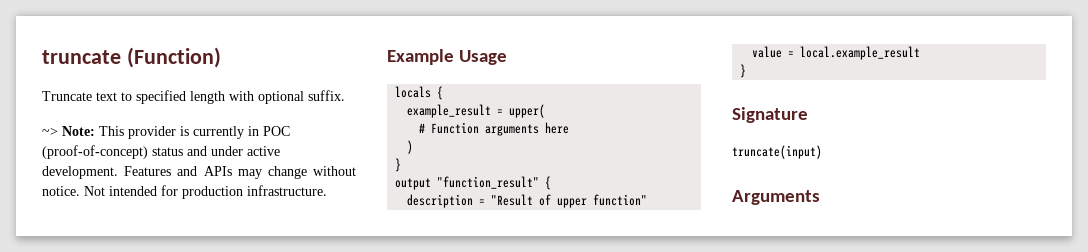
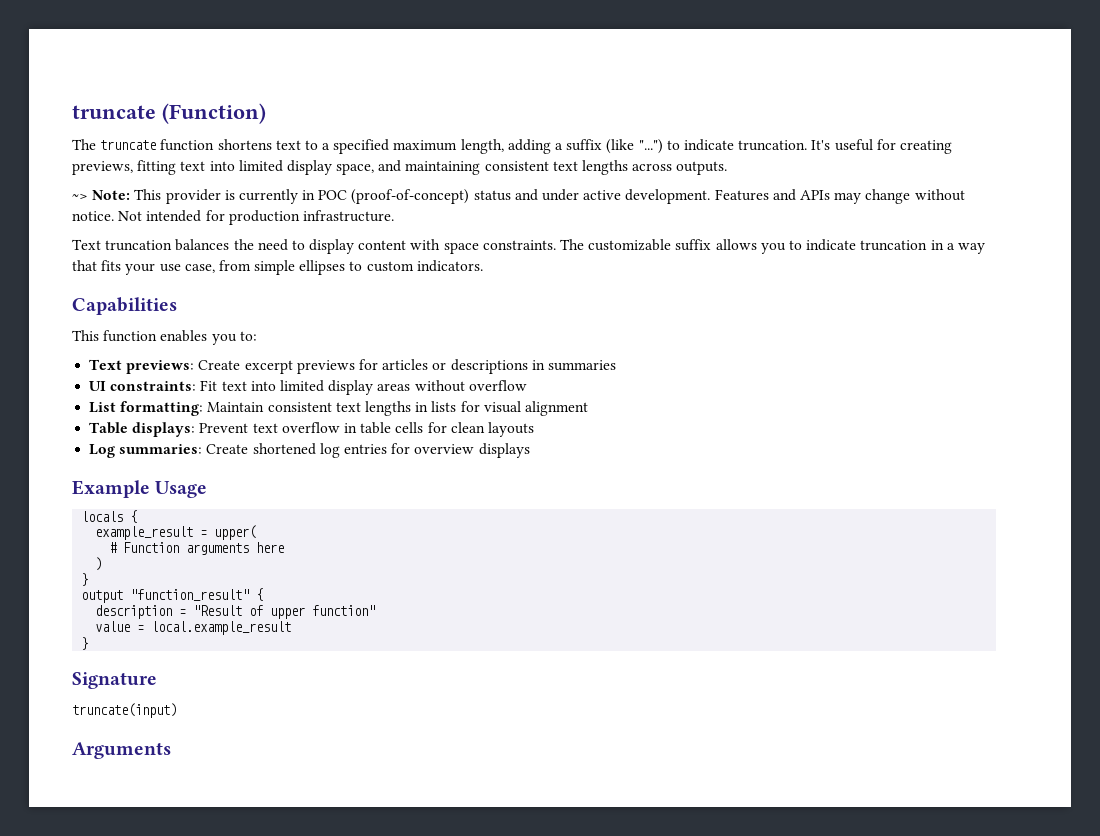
- Truncate text to specified length with optional suffix.
+ The truncate function shortens text to a specified maximum length, adding a suffix (like "...") to indicate truncation. It's useful for creating previews, fitting text into limited display space, and maintaining consistent text lengths across outputs.
+ Text truncation balances the need to display content with space constraints. The customizable suffix allows you to indicate truncation in a way that fits your use case, from simple ellipses to custom indicators.
+ Capabilities
+ This function enables you to:
+ Text previews: Create excerpt previews for articles or descriptions in summaries
+ UI constraints: Fit text into limited display areas without overflow
+ List formatting: Maintain consistent text lengths in lists for visual alignment
+ Table displays: Prevent text overflow in table cells for clean layouts
+ Log summaries: Create shortened log entries for overview displays

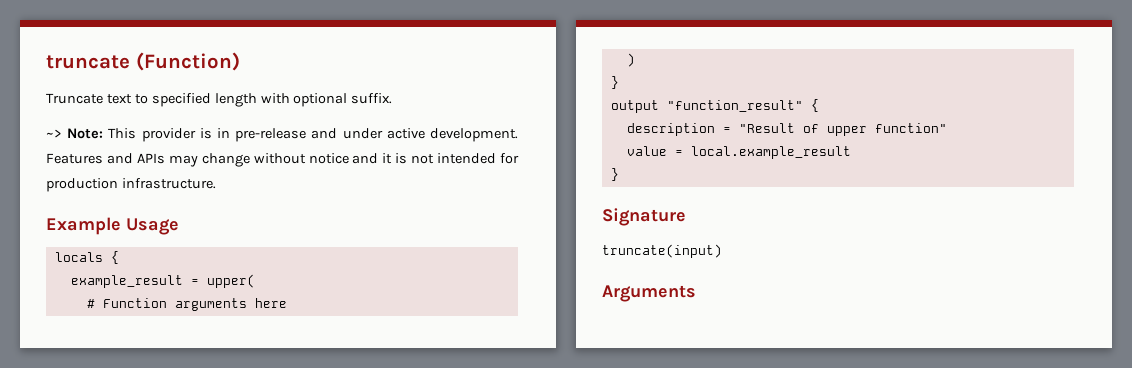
- The truncate function shortens text to a specified maximum length, adding a suffix (like "...") to indicate truncation. It's useful for creating previews, fitting text into limited display space, and maintaining consistent text lengths across outputs.
+ Truncate text to specified length with optional suffix.
- ~> Note: This provider is currently in POC (proof-of-concept) status and under active development.
+ ~> Note: This provider is in pre-release and under active development.
- Features and APIs may change without notice. Not intended for production infrastructure.
+ Features and APIs may change without notice and it is not intended for production infrastructure.
- Text truncation balances the need to display content with space constraints. The customizable suffix allows you to indicate truncation in a way that fits your use case, from simple ellipses to custom indicators.
- Capabilities
- This function enables you to:
- Text previews: Create excerpt previews for articles or descriptions in summaries
- UI constraints: Fit text into limited display areas without overflow
- List formatting: Maintain consistent text lengths in lists for visual alignment
- Table displays: Prevent text overflow in table cells for clean layouts
- Log summaries: Create shortened log entries for overview displays

